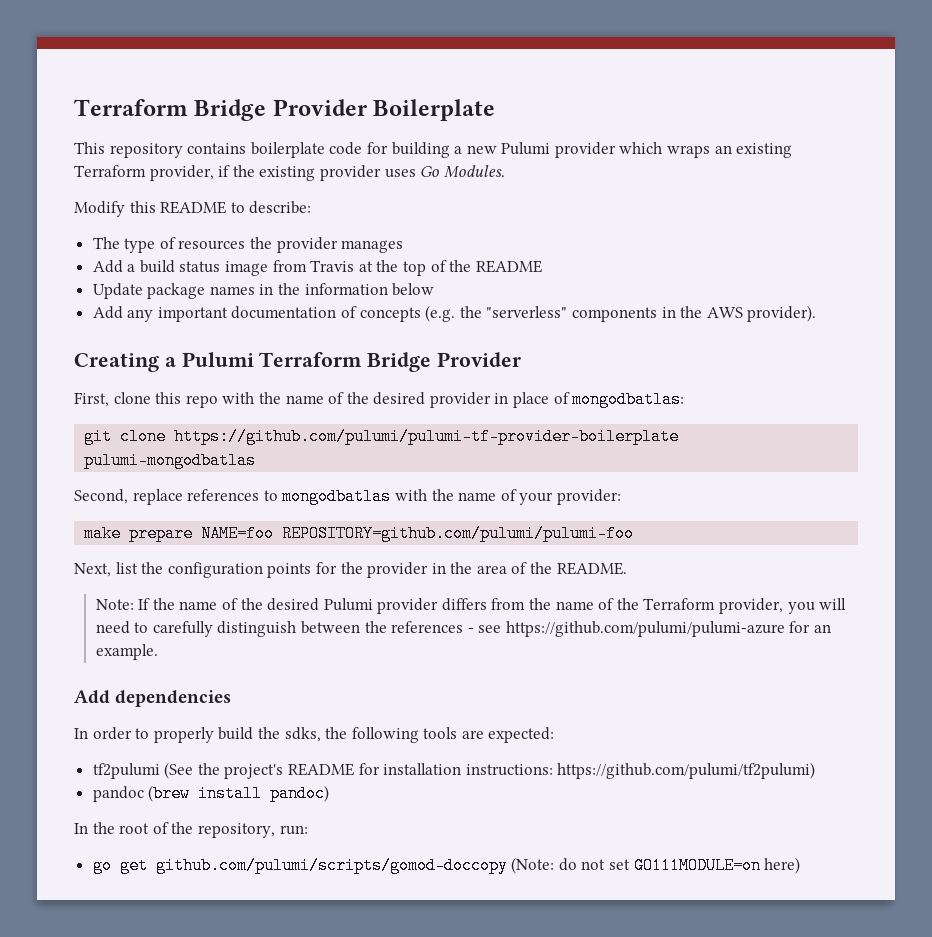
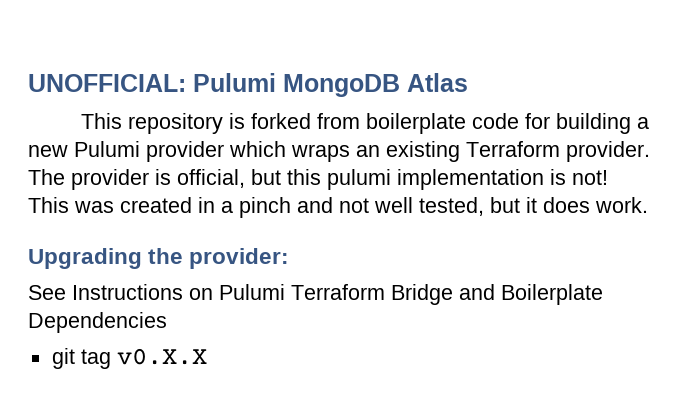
- Terraform Bridge Provider Boilerplate
+ UNOFFICIAL: Pulumi MongoDB Atlas
- This repository contains boilerplate code for building a new Pulumi provider which wraps an existing Terraform provider, if the existing provider uses Go Modules.
- Modify this README to describe:
- The type of resources the provider manages
- Add a build status image from Travis at the top of the README
- Update package names in the information below
- Add any important documentation of concepts (e.g. the "serverless" components in the AWS provider).
- Creating a Pulumi Terraform Bridge Provider
- First, clone this repo with the name of the desired provider in place of mongodbatlas:
- git clone https://github.com/pulumi/pulumi-tf-provider-boilerplate pulumi-mongodbatlas
- Second, replace references to mongodbatlas with the name of your provider:
- make prepare NAME=foo REPOSITORY=github.com/pulumi/pulumi-foo
- Next, list the configuration points for the provider in the area of the README.
- Note: If the name of the desired Pulumi provider differs from the name of the Terraform provider, you will need to carefully distinguish between the references - see https://github.com/pulumi/pulumi-azure for an example.
- Add dependencies
- In order to properly build the sdks, the following tools are expected:
- tf2pulumi (See the project's README for installation instructions: https://github.com/pulumi/tf2pulumi)
- pandoc (brew install pandoc)
- In the root of the repository, run:
- go get github.com/pulumi/scripts/gomod-doccopy (Note: do not set GO111MODULE=on here)
+ This repository is forked from boilerplate code for building a new Pulumi provider which wraps an existing Terraform provider. The provider is official, but this pulumi implementation is not! This was created in a pinch and not well tested, but it does work.
+ Upgrading the provider:
+ See Instructions on Pulumi Terraform Bridge and Boilerplate Dependencies
+ git tag v0.X.X

